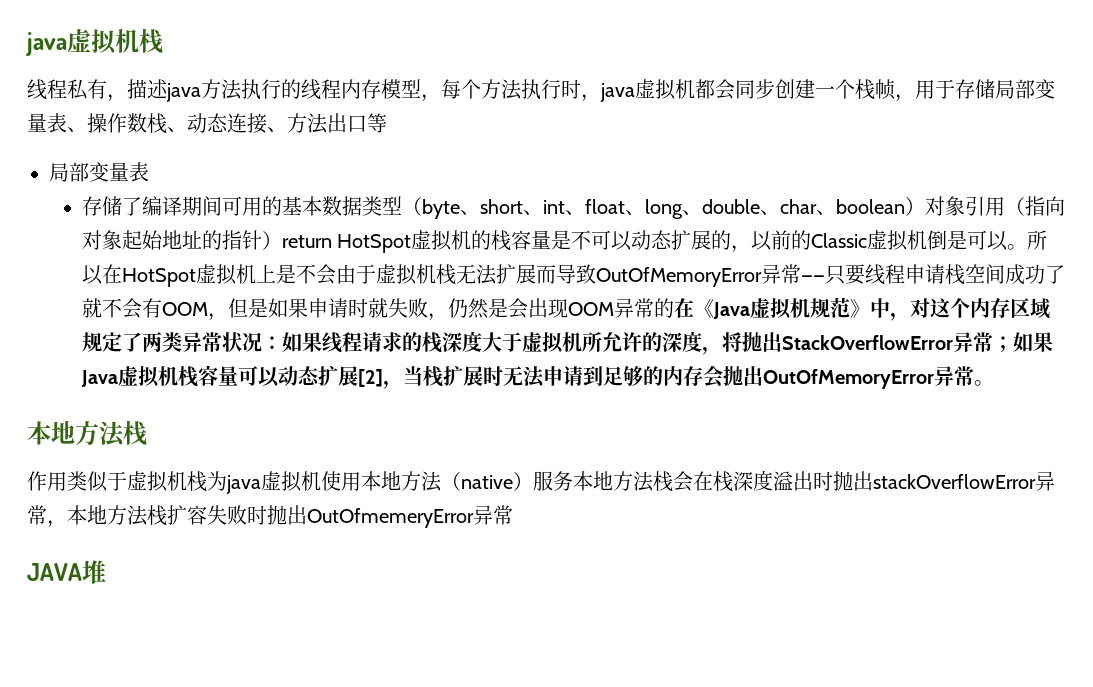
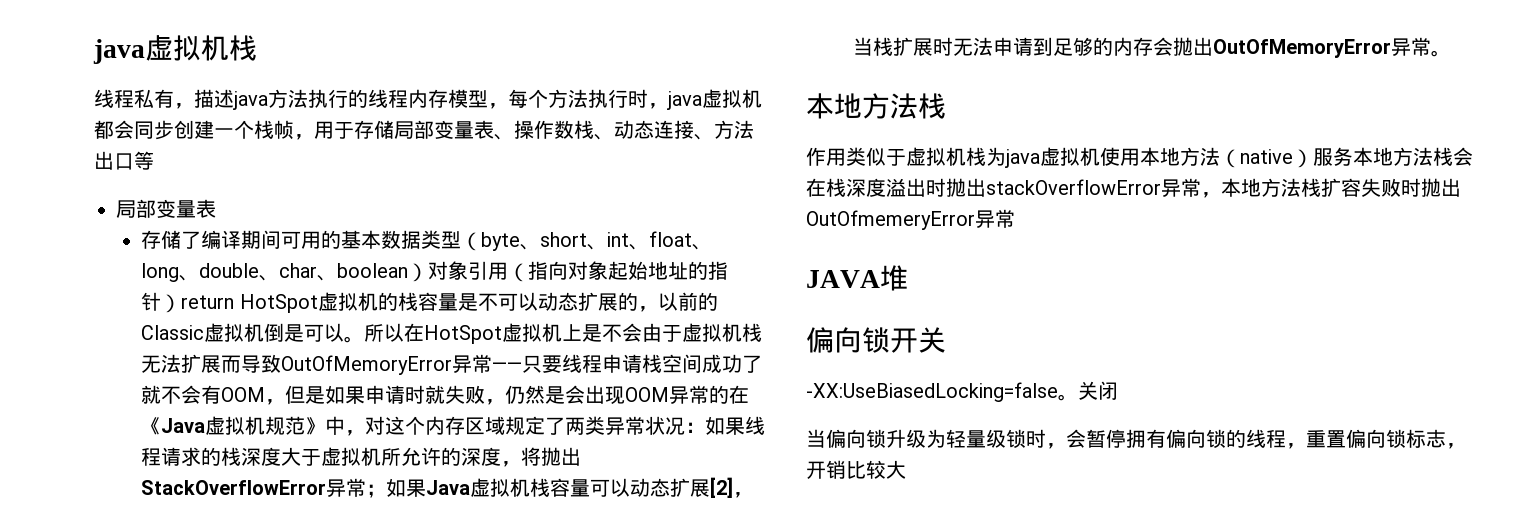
+ 偏向锁开关
+ -XX:UseBiasedLocking=false。关闭
+ 当偏向锁升级为轻量级锁时，会暂停拥有偏向锁的线程，重置偏向锁标志，开销比较大

